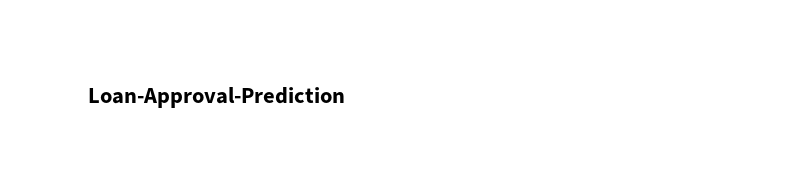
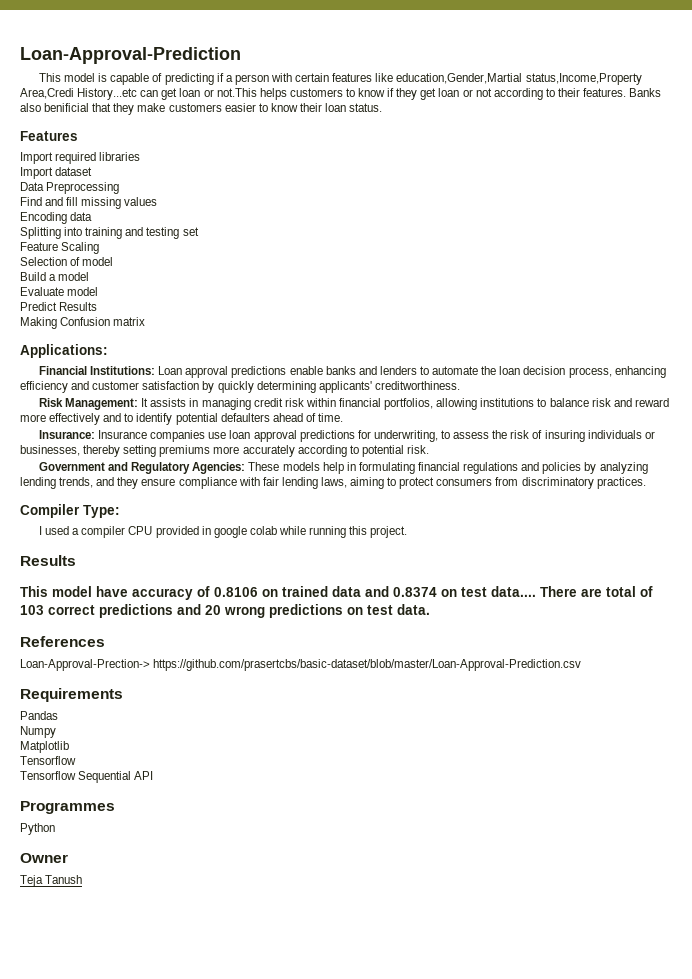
+ This model is capable of predicting if a person with certain features like education,Gender,Martial status,Income,Property Area,Credi History...etc can get loan or not.This helps customers to know if they get loan or not according to their features. Banks also benificial that they make customers easier to know their loan status.
+ Features
+ Import required libraries
+ Import dataset
+ Data Preprocessing
+ Find and fill missing values
+ Encoding data
+ Splitting into training and testing set
+ Feature Scaling
+ Selection of model
+ Build a model
+ Evaluate model
+ Predict Results
+ Making Confusion matrix
+ Applications:
+ Financial Institutions: Loan approval predictions enable banks and lenders to automate the loan decision process, enhancing efficiency and customer satisfaction by quickly determining applicants' creditworthiness.
+ Risk Management: It assists in managing credit risk within financial portfolios, allowing institutions to balance risk and reward more effectively and to identify potential defaulters ahead of time.
+ Insurance: Insurance companies use loan approval predictions for underwriting, to assess the risk of insuring individuals or businesses, thereby setting premiums more accurately according to potential risk.
+ Government and Regulatory Agencies: These models help in formulating financial regulations and policies by analyzing lending trends, and they ensure compliance with fair lending laws, aiming to protect consumers from discriminatory practices.
+ Compiler Type:
+ I used a compiler CPU provided in google colab while running this project.
+ Results
+ This model have accuracy of 0.8106 on trained data and 0.8374 on test data.... There are total of 103 correct predictions and 20 wrong predictions on test data.
+ References
+ Loan-Approval-Prection-> https://github.com/prasertcbs/basic-dataset/blob/master/Loan-Approval-Prediction.csv
+ Requirements
+ Pandas
+ Numpy
+ Matplotlib
+ Tensorflow
+ Tensorflow Sequential API
+ Programmes
+ Python
+ Owner
+ Teja Tanush

